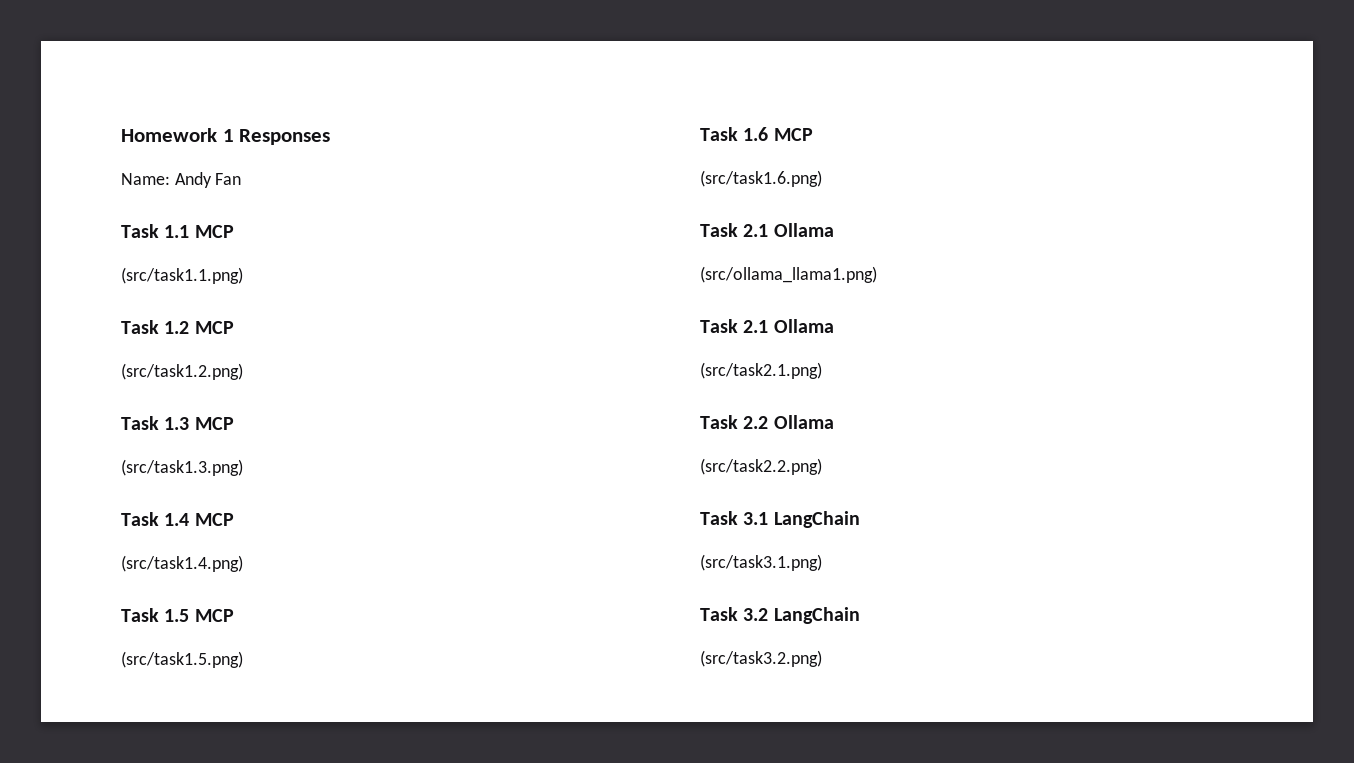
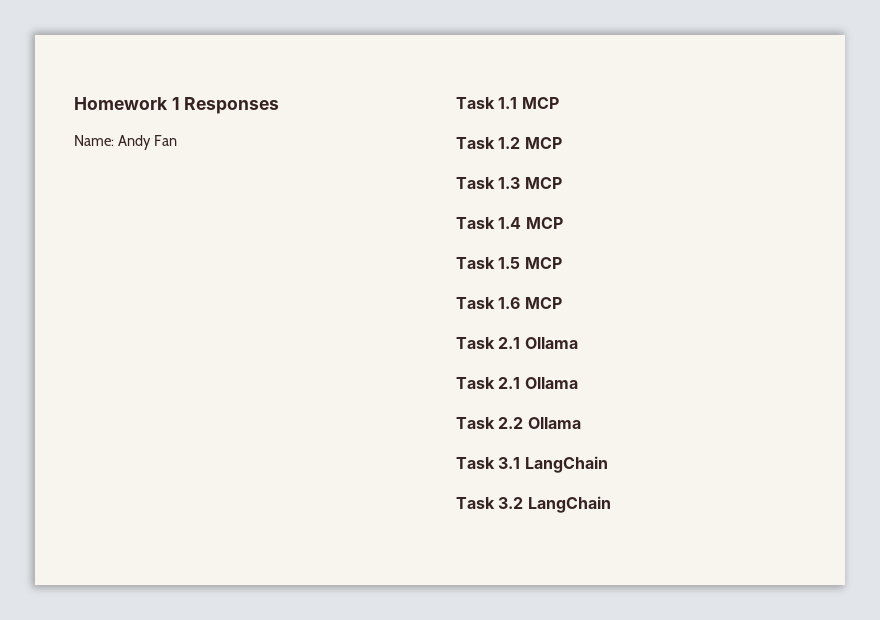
- (src/task1.1.png)
- (src/task1.2.png)
- (src/task1.3.png)
- (src/task1.4.png)
- (src/task1.5.png)
  Task 1.6 MCP
- (src/task1.6.png)
  Task 2.1 Ollama
- (src/ollama_llama1.png)
  Task 2.1 Ollama
- (src/task2.1.png)
- (src/task2.2.png)
- (src/task3.1.png)
- (src/task3.2.png)

